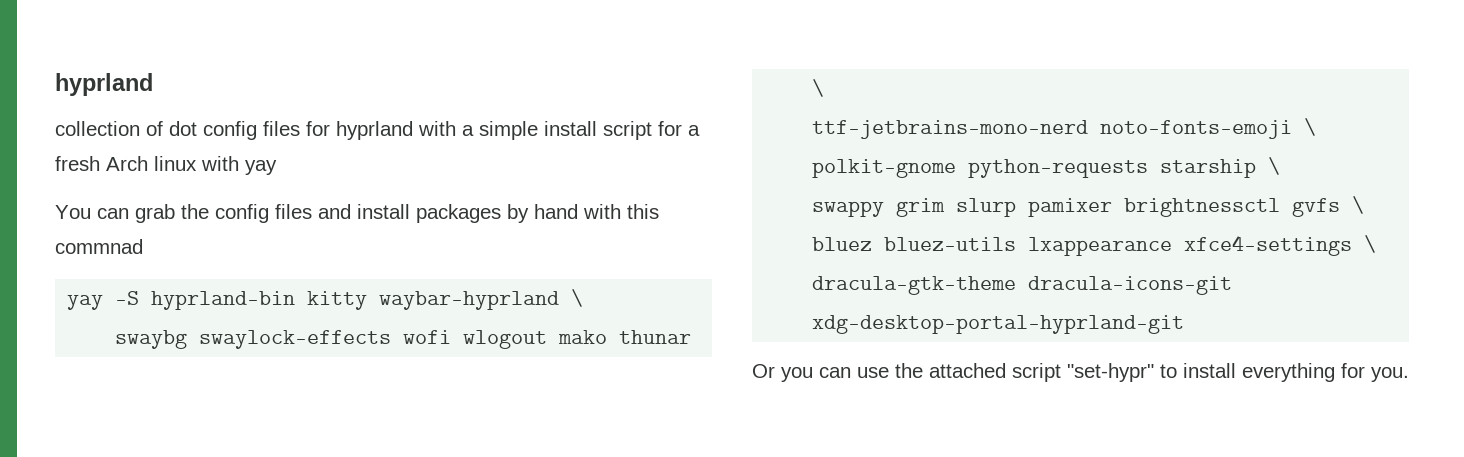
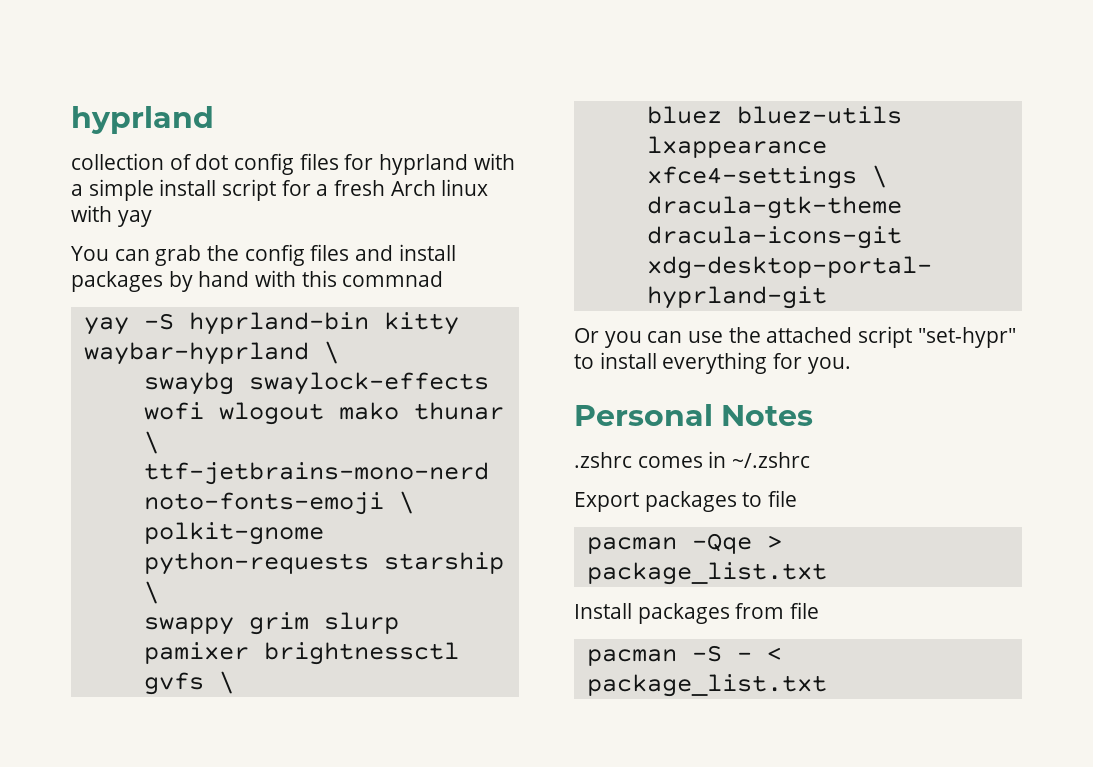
+ Personal Notes
+ .zshrc comes in ~/.zshrc
+ Export packages to file
+ pacman -Qqe > package_list.txt
+ Install packages from file
+ pacman -S - < package_list.txt

